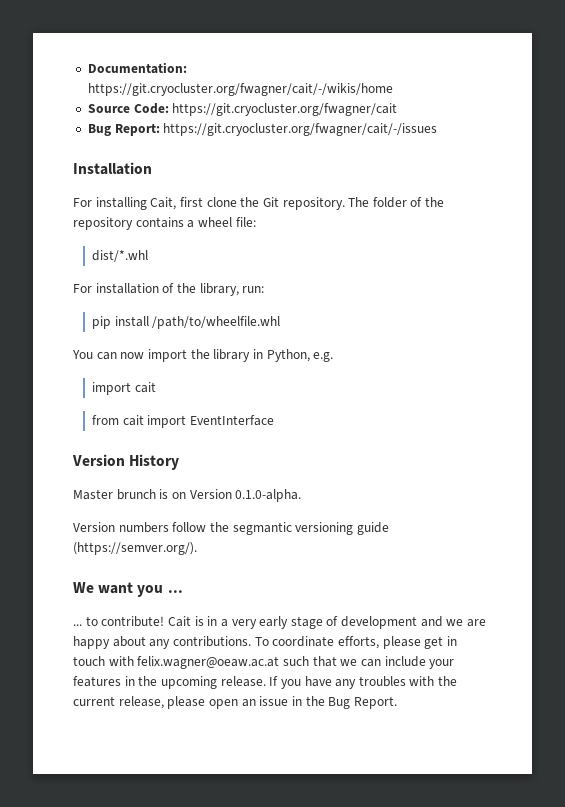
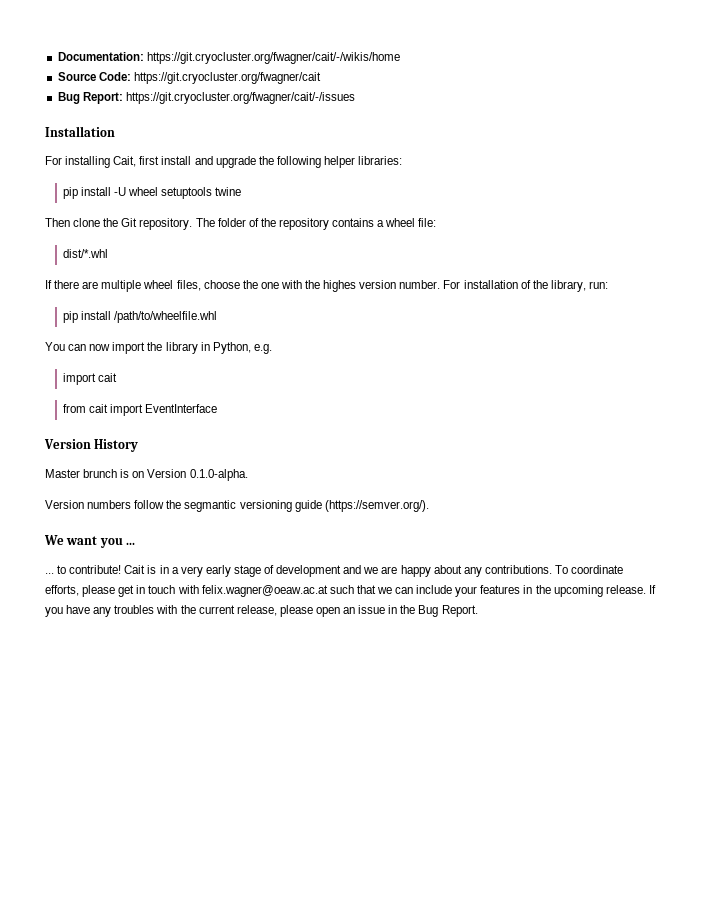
- For installing Cait, first clone the Git repository.
+ For installing Cait, first install and upgrade the following helper libraries:
+ pip install -U wheel setuptools twine
+ Then clone the Git repository.
+ If there are multiple wheel files, choose the one with the highes version number.

